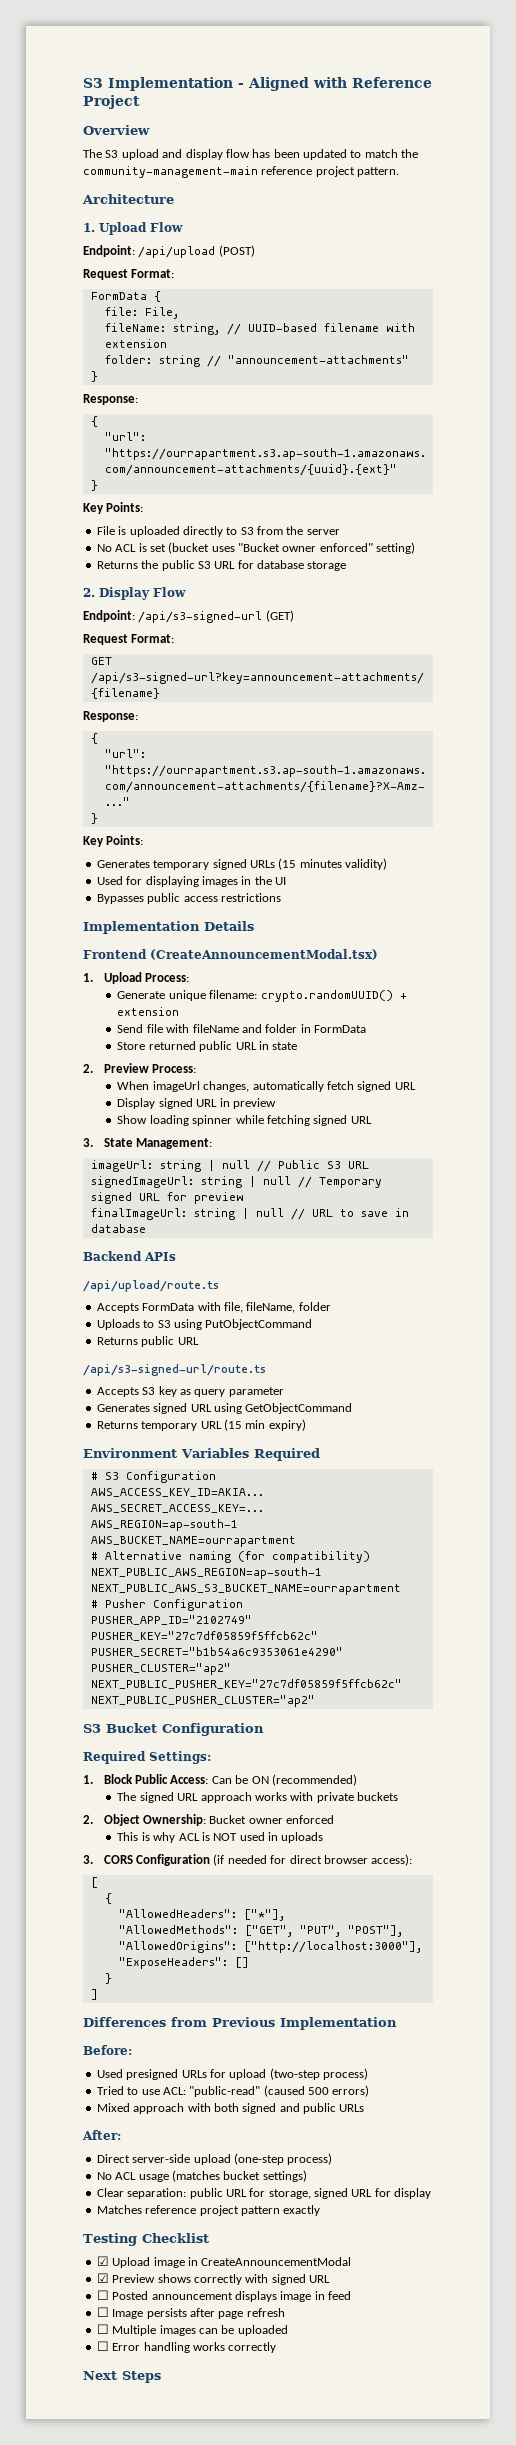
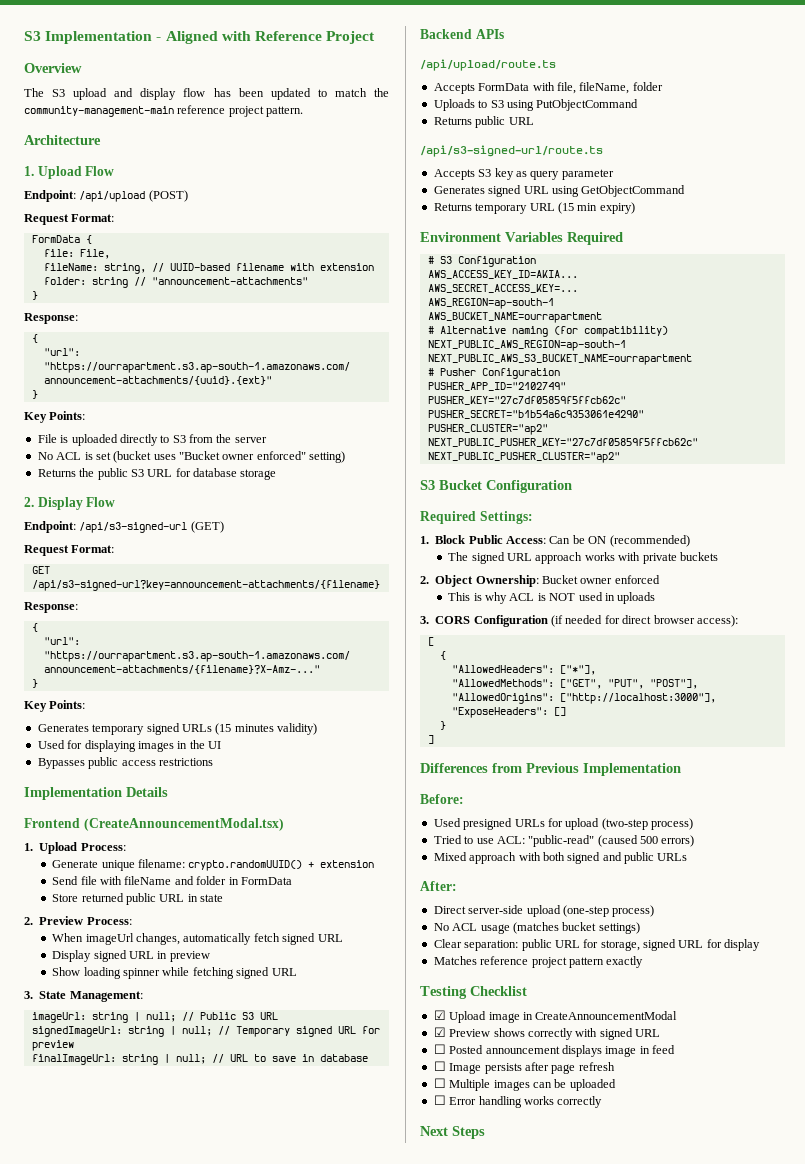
- imageUrl: string | null // Public S3 URL
+ imageUrl: string | null; // Public S3 URL
- signedImageUrl: string | null // Temporary signed URL for preview
+ signedImageUrl: string | null; // Temporary signed URL for preview
- finalImageUrl: string | null // URL to save in database
+ finalImageUrl: string | null; // URL to save in database

